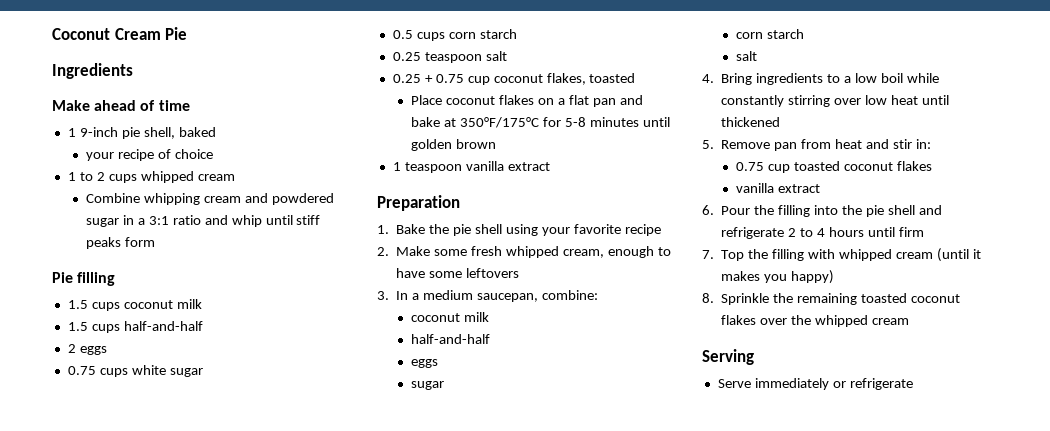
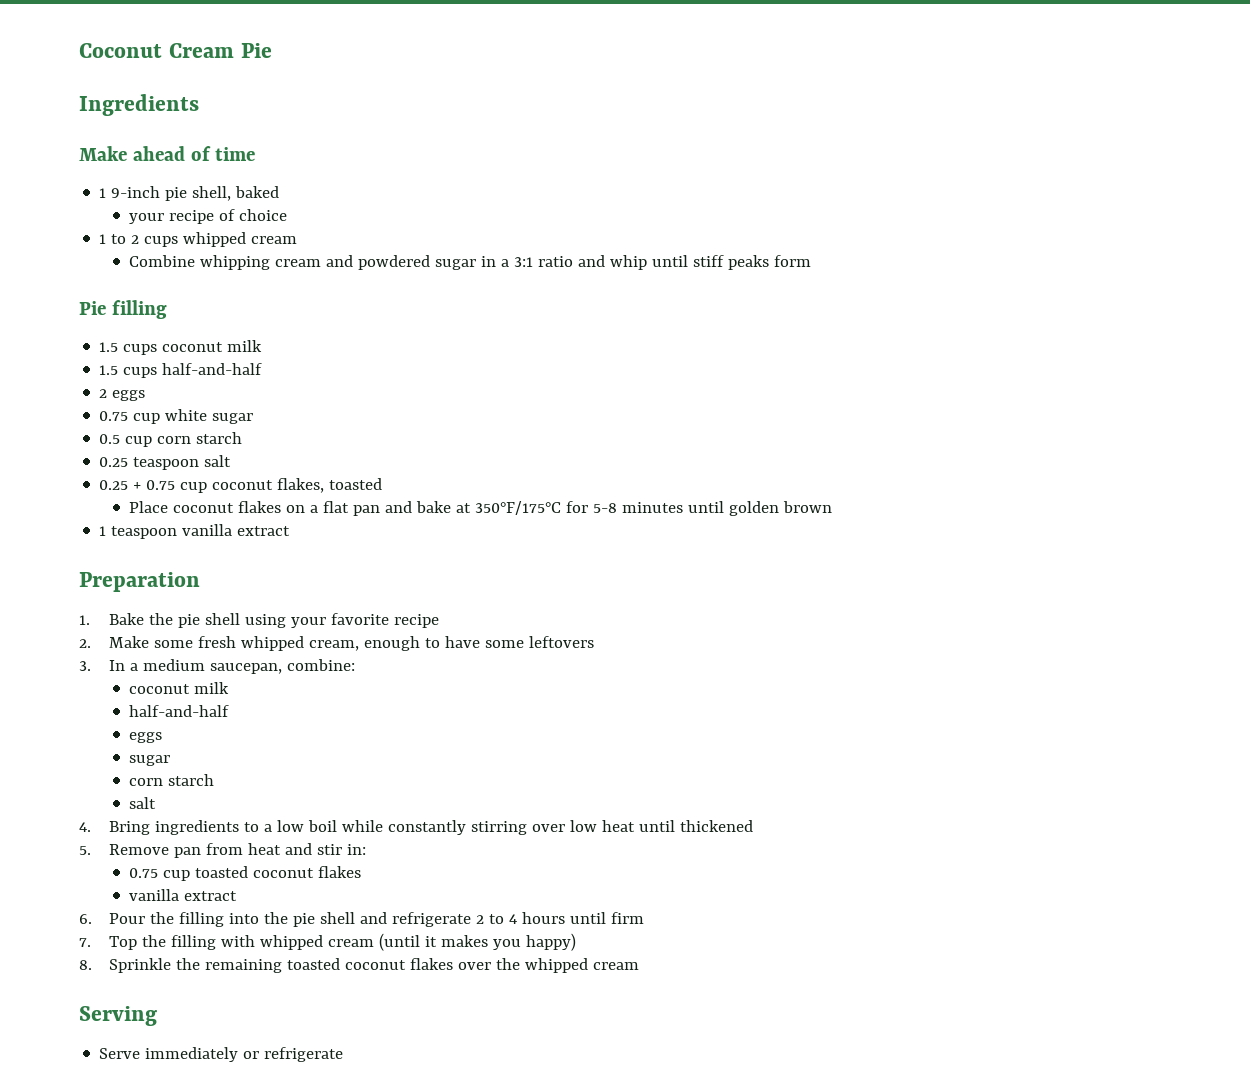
- 0.75 cups white sugar
+ 0.75 cup white sugar
- 0.5 cups corn starch
+ 0.5 cup corn starch

